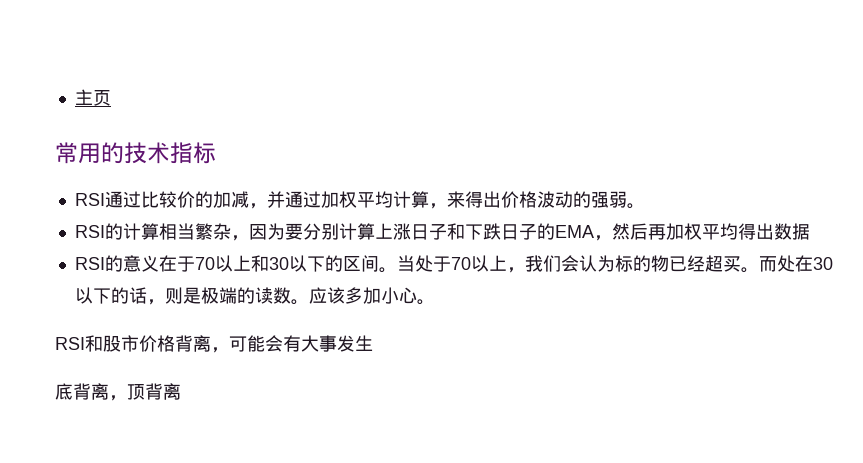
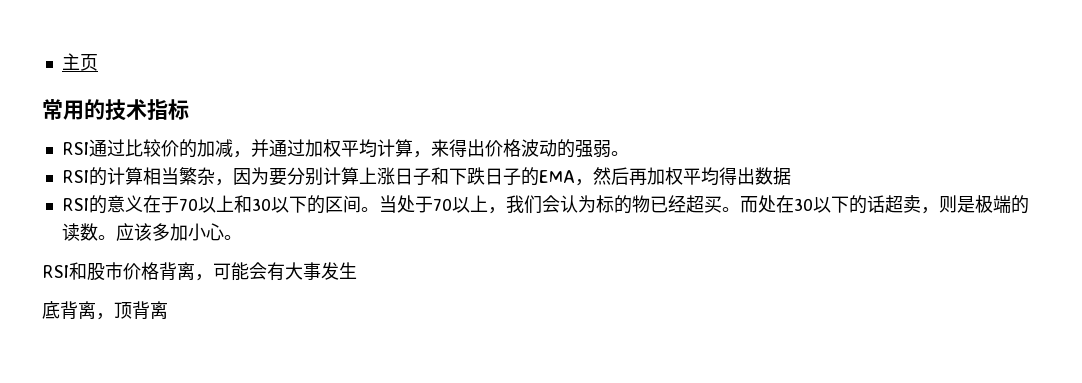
- 而处在30以下的话，则是极端的读数。
+ 而处在30以下的话超卖，则是极端的读数。

